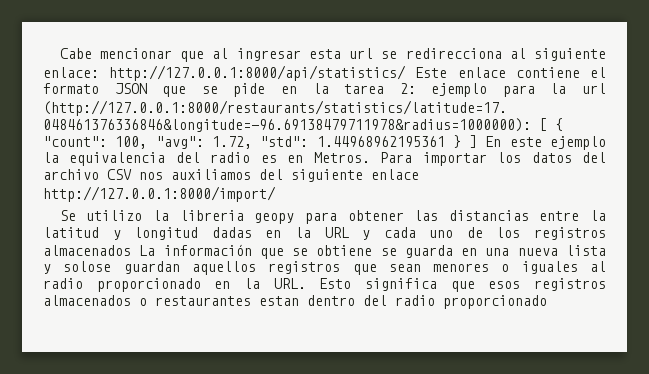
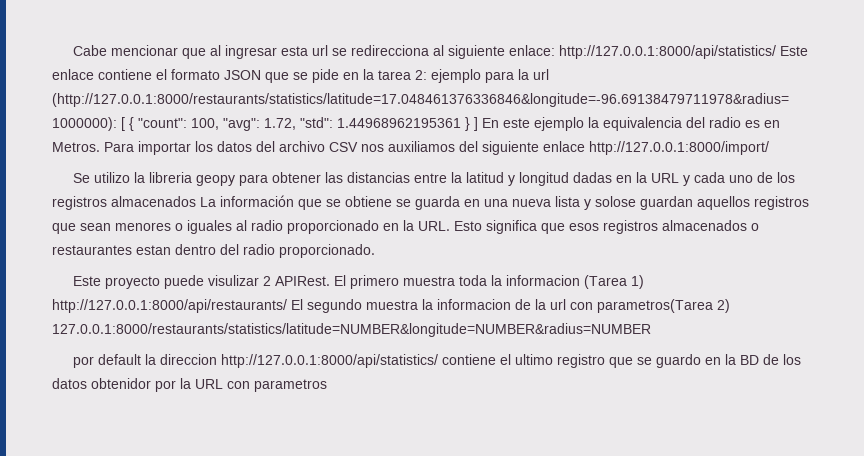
- Se utilizo la libreria geopy para obtener las distancias entre la latitud y longitud dadas en la URL y cada uno de los registros almacenados La información que se obtiene se guarda en una nueva lista y solose guardan aquellos registros que sean menores o iguales al radio proporcionado en la URL. Esto significa que esos registros almacenados o restaurantes estan dentro del radio proporcionado
+ Se utilizo la libreria geopy para obtener las distancias entre la latitud y longitud dadas en la URL y cada uno de los registros almacenados La información que se obtiene se guarda en una nueva lista y solose guardan aquellos registros que sean menores o iguales al radio proporcionado en la URL. Esto significa que esos registros almacenados o restaurantes estan dentro del radio proporcionado.
+ Este proyecto puede visulizar 2 APIRest. El primero muestra toda la informacion (Tarea 1) http://127.0.0.1:8000/api/restaurants/ El segundo muestra la informacion de la url con parametros(Tarea 2) 127.0.0.1:8000/restaurants/statistics/latitude=NUMBER&longitude=NUMBER&radius=NUMBER
+ por default la direccion http://127.0.0.1:8000/api/statistics/ contiene el ultimo registro que se guardo en la BD de los datos obtenidor por la URL con parametros

